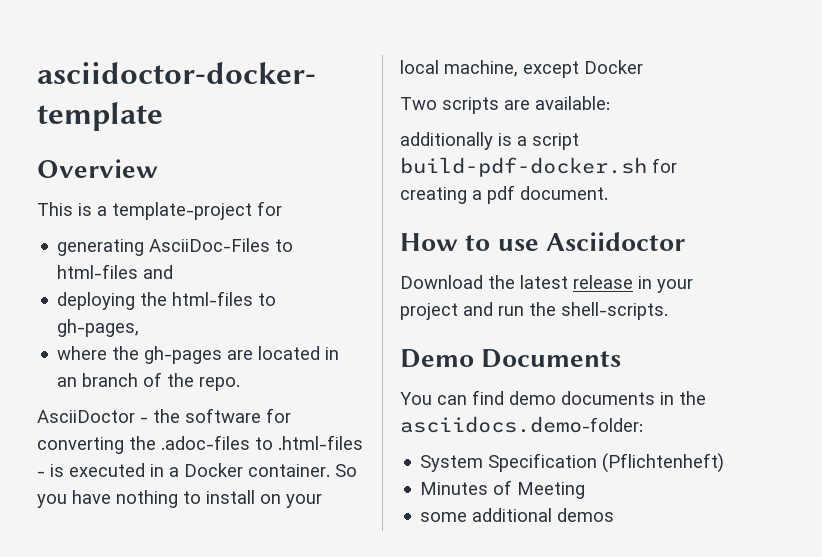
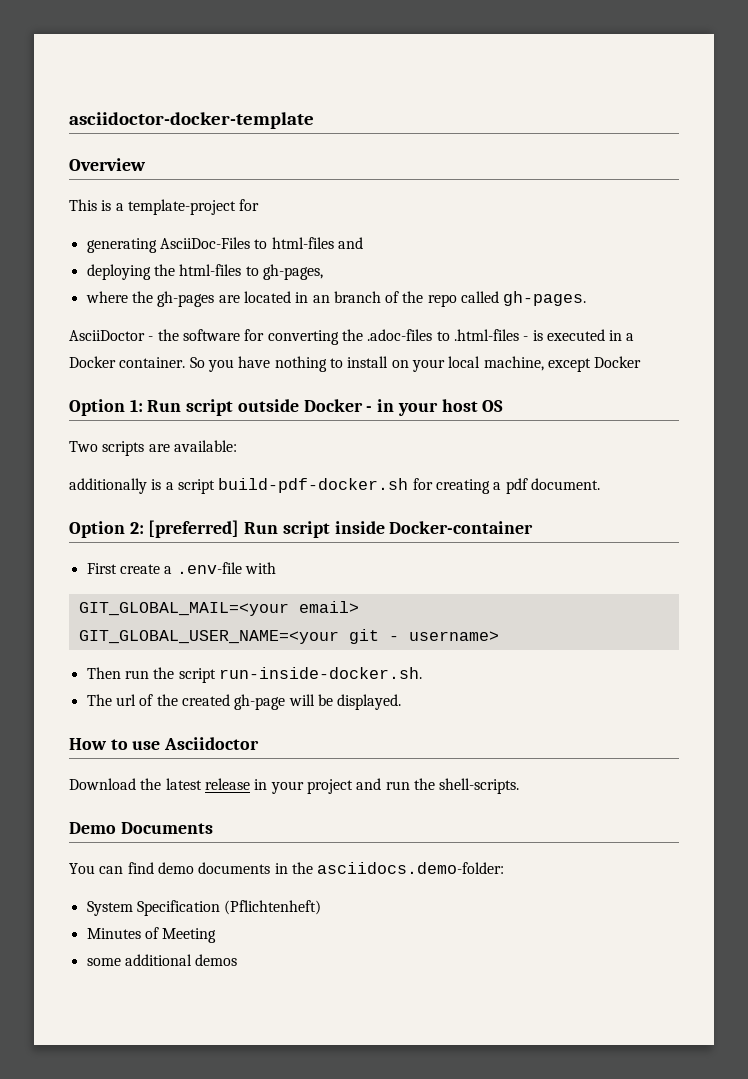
- where the gh-pages are located in an branch of the repo.
+ where the gh-pages are located in an branch of the repo called gh-pages.
+ Option 1: Run script outside Docker - in your host OS
+ Option 2: [preferred] Run script inside Docker-container
+ First create a .env-file with
+ GIT_GLOBAL_MAIL=<your email>
+ GIT_GLOBAL_USER_NAME=<your git - username>
+ Then run the script run-inside-docker.sh.
+ The url of the created gh-page will be displayed.

